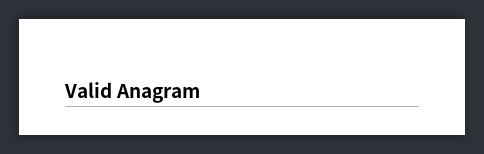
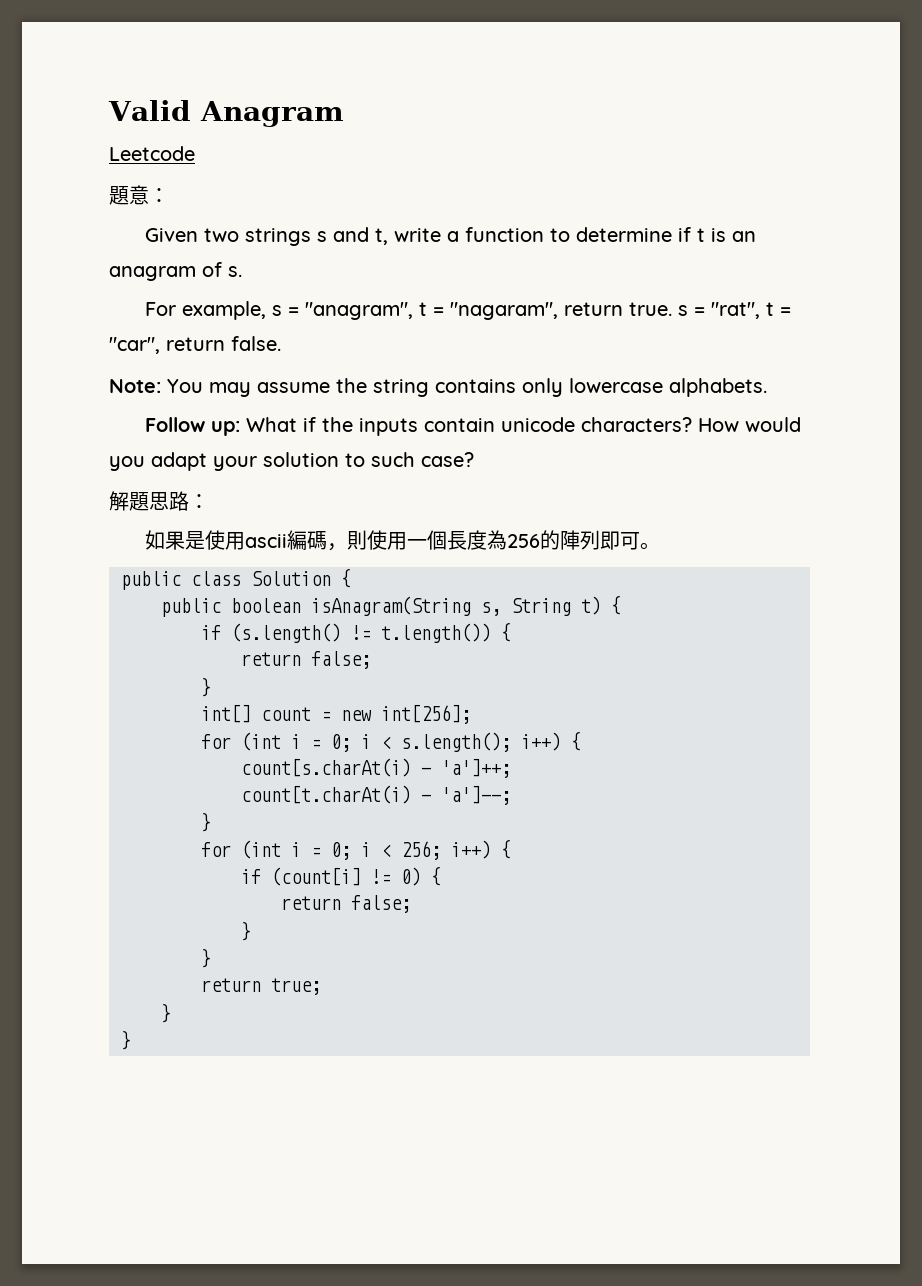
+ Leetcode
+ 題意：
+ Given two strings s and t, write a function to determine if t is an anagram of s.
+ For example, s = "anagram", t = "nagaram", return true. s = "rat", t = "car", return false.
+ Note: You may assume the string contains only lowercase alphabets.
+ Follow up: What if the inputs contain unicode characters? How would you adapt your solution to such case?
+ 解題思路：
+ 如果是使用ascii編碼，則使用一個長度為256的陣列即可。
+ public class Solution {
+ public boolean isAnagram(String s, String t) {
+ if (s.length() != t.length()) {
+ return false;
+ }
+ int[] count = new int[256];
+ for (int i = 0; i < s.length(); i++) {
+ count[s.charAt(i) - 'a']++;
+ count[t.charAt(i) - 'a']--;
+ }
+ for (int i = 0; i < 256; i++) {
+ if (count[i] != 0) {
+ return false;
+ }
+ }
+ return true;
+ }
+ }

